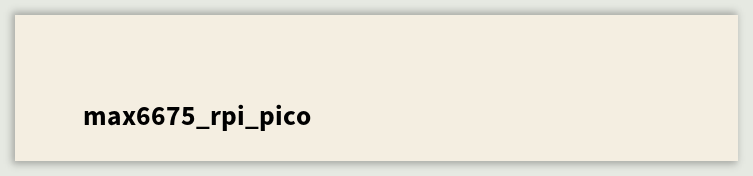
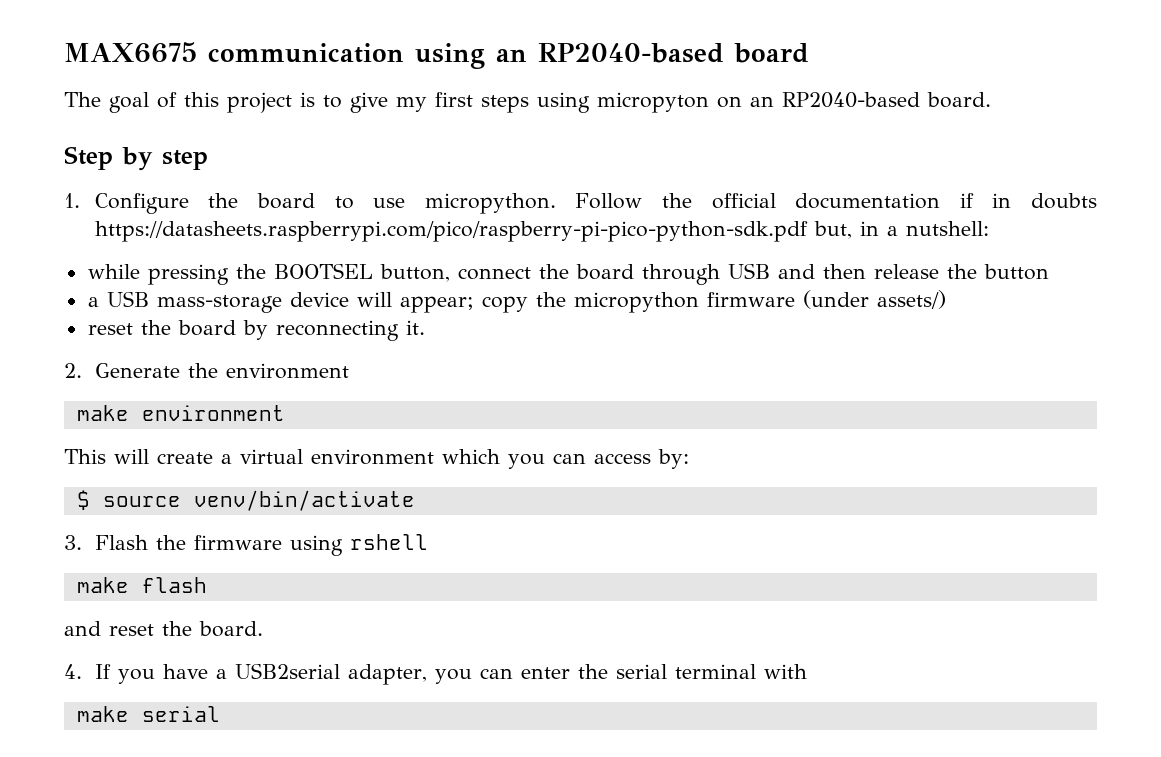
- max6675_rpi_pico
+ MAX6675 communication using an RP2040-based board
+ The goal of this project is to give my first steps using micropyton on an RP2040-based board.
+ Step by step
+ 1. Configure the board to use micropython. Follow the official documentation if in doubts https://datasheets.raspberrypi.com/pico/raspberry-pi-pico-python-sdk.pdf but, in a nutshell:
+ while pressing the BOOTSEL button, connect the board through USB and then release the button
+ a USB mass-storage device will appear; copy the micropython firmware (under assets/)
+ reset the board by reconnecting it.
+ 2. Generate the environment
+ make environment
+ This will create a virtual environment which you can access by:
+ $ source venv/bin/activate
+ 3. Flash the firmware using rshell
+ make flash
+ and reset the board.
+ 4. If you have a USB2serial adapter, you can enter the serial terminal with
+ make serial

